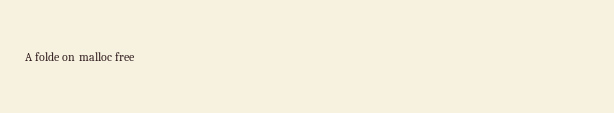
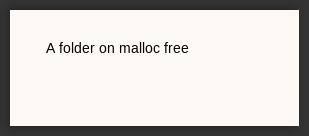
- A folde on malloc free
+ A folder on malloc free

